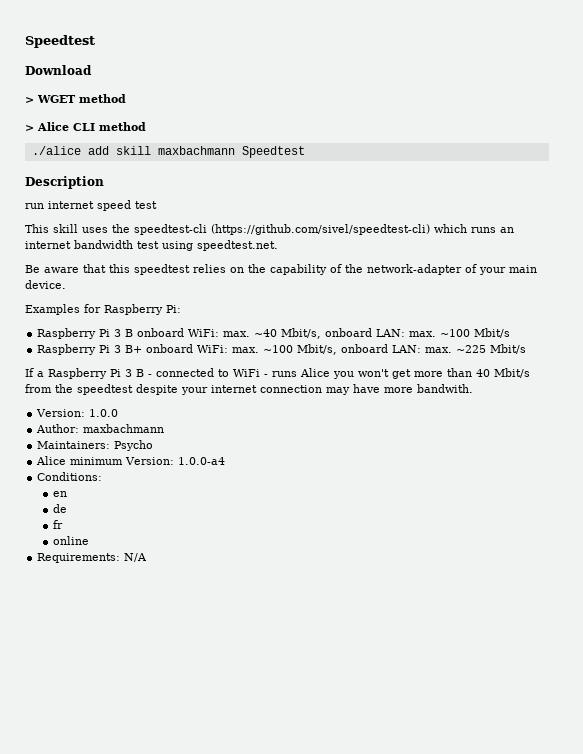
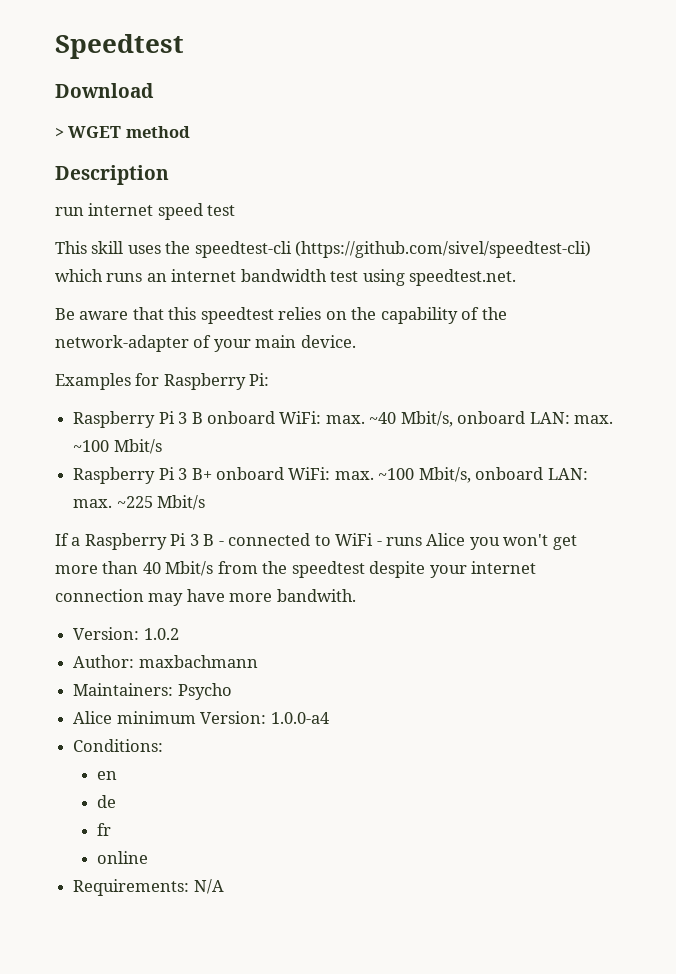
- > Alice CLI method
- ./alice add skill maxbachmann Speedtest
- Version: 1.0.0
+ Version: 1.0.2

